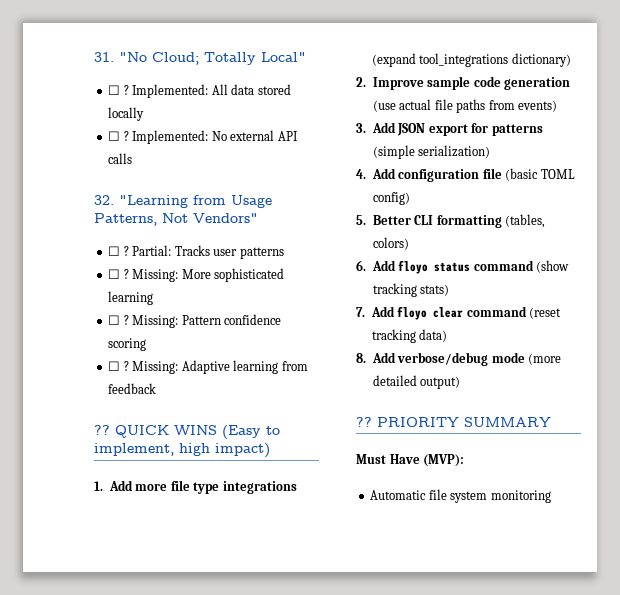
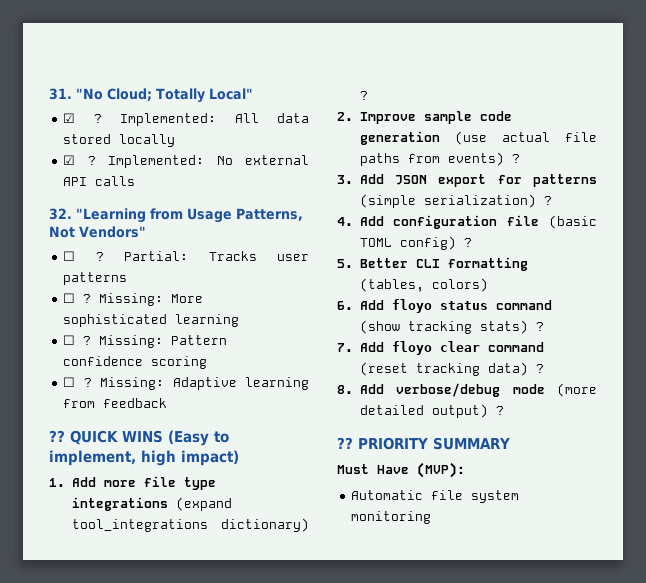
  31. "No Cloud; Totally Local"
- ☐ ?
+ ☑ ?
  Implemented: All data stored locally
- ☐ ?
+ ☑ ?
- 1. Add more file type integrations (expand tool_integrations dictionary)
+ 1. Add more file type integrations (expand tool_integrations dictionary) ?
- 2. Improve sample code generation (use actual file paths from events)
+ 2. Improve sample code generation (use actual file paths from events) ?
- 3. Add JSON export for patterns (simple serialization)
+ 3. Add JSON export for patterns (simple serialization) ?
- 4. Add configuration file (basic TOML config)
+ 4. Add configuration file (basic TOML config) ?
- 6. Add floyo status command (show tracking stats)
+ 6. Add floyo status command (show tracking stats) ?
- 7. Add floyo clear command (reset tracking data)
+ 7. Add floyo clear command (reset tracking data) ?
- 8. Add verbose/debug mode (more detailed output)
+ 8. Add verbose/debug mode (more detailed output) ?

